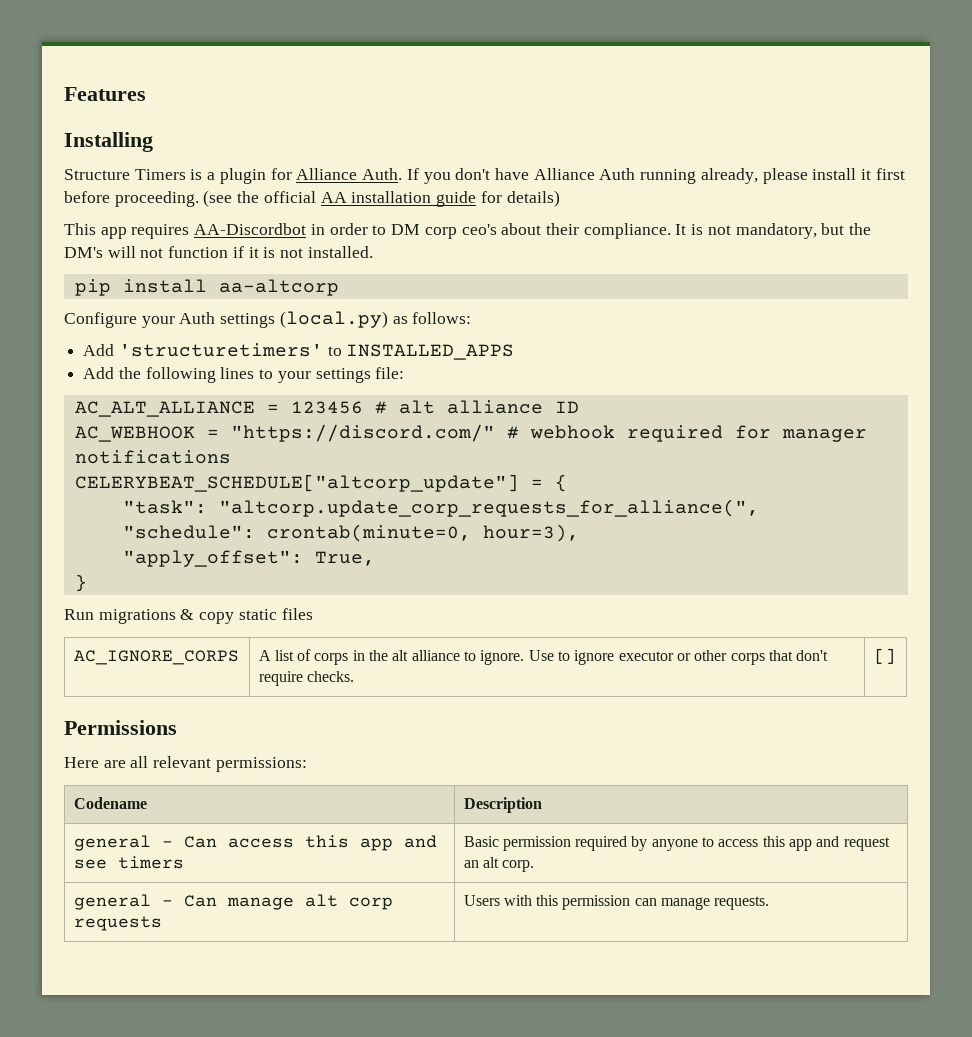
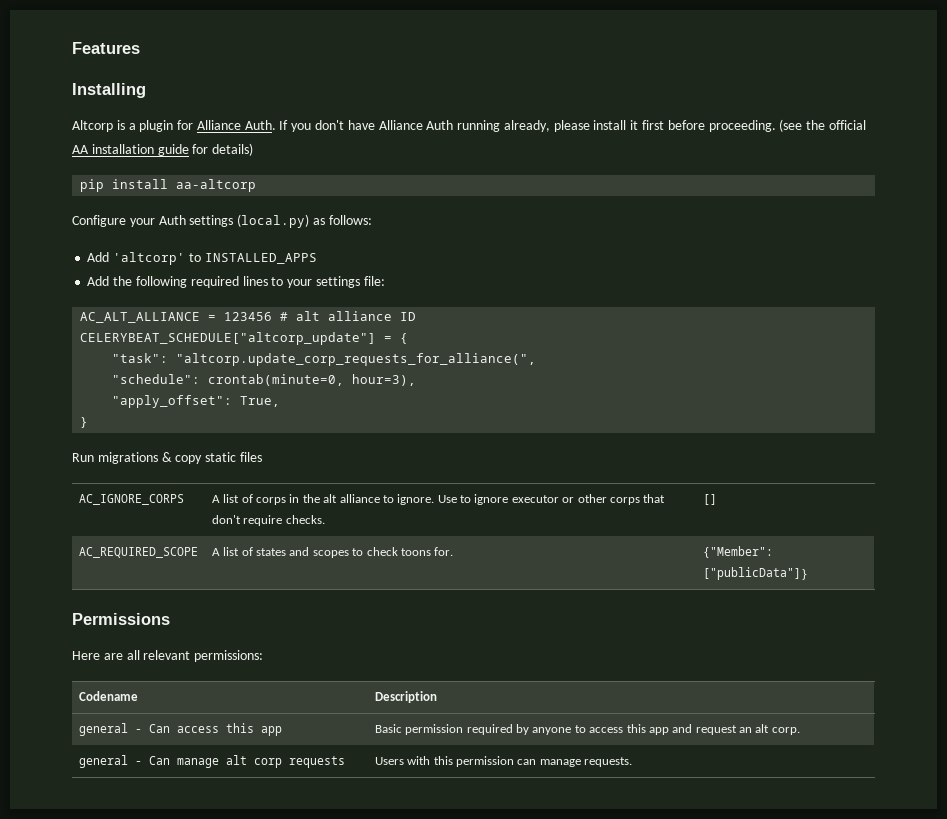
- Structure Timers is a plugin for Alliance Auth.
+ Altcorp is a plugin for Alliance Auth.
- This app requires AA-Discordbot in order to DM corp ceo's about their compliance. It is not mandatory, but the DM's will not function if it is not installed.
- Add 'structuretimers' to INSTALLED_APPS
+ Add 'altcorp' to INSTALLED_APPS
- Add the following lines to your settings file:
+ Add the following required lines to your settings file:
- AC_WEBHOOK = "https://discord.com/" # webhook required for manager notifications
+ AC_REQUIRED_SCOPE | A list of states and scopes to check toons for. | {"Member": ["publicData"]}
- general - Can access this app and see timers | Basic permission required by anyone to access this app and request an alt corp.
+ general - Can access this app | Basic permission required by anyone to access this app and request an alt corp.

